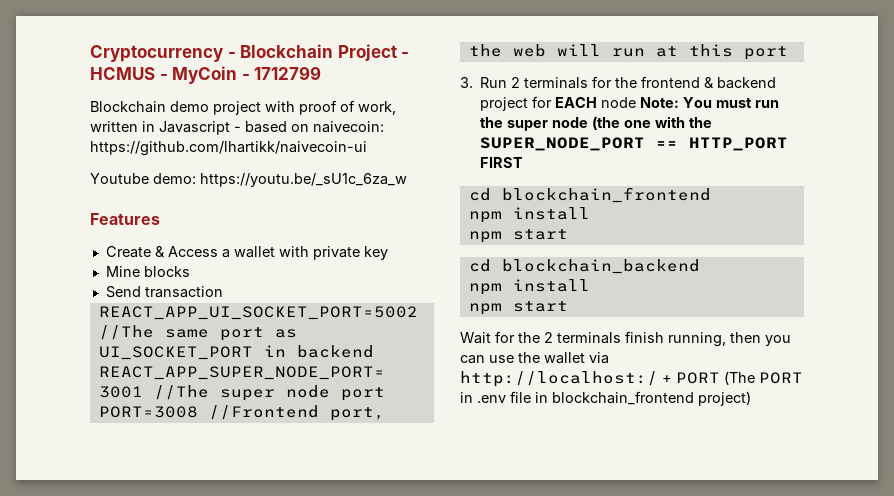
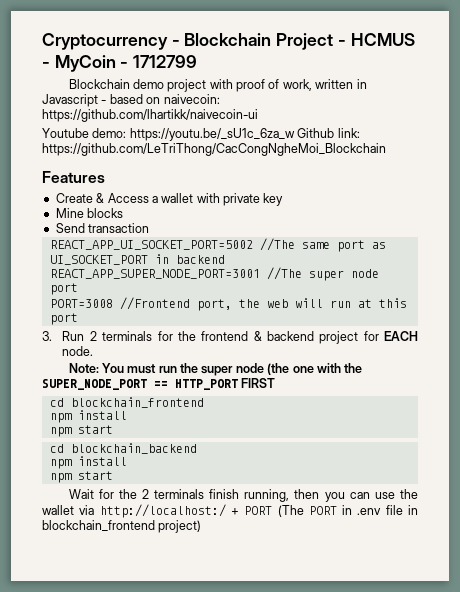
- Youtube demo: https://youtu.be/_sU1c_6za_w
+ Youtube demo: https://youtu.be/_sU1c_6za_w Github link: https://github.com/LeTriThong/CacCongNgheMoi_Blockchain
- 3. Run 2 terminals for the frontend & backend project for EACH node Note: You must run the super node (the one with the SUPER_NODE_PORT == HTTP_PORT FIRST
+ 3. Run 2 terminals for the frontend & backend project for EACH node.
+ Note: You must run the super node (the one with the SUPER_NODE_PORT == HTTP_PORT FIRST

